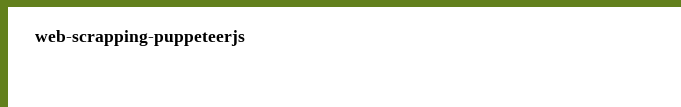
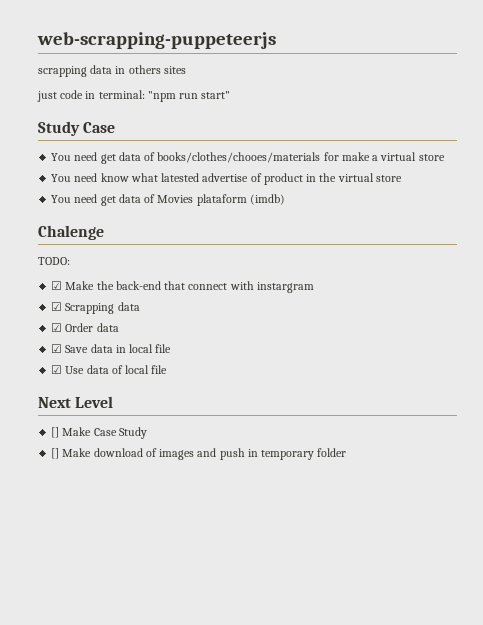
+ scrapping data in others sites
+ just code in terminal: "npm run start"
+ Study Case
+ You need get data of books/clothes/chooes/materials for make a virtual store
+ You need know what latested advertise of product in the virtual store
+ You need get data of Movies plataform (imdb)
+ Chalenge
+ TODO:
+ ☑ Make the back-end that connect with instargram
+ ☑ Scrapping data
+ ☑ Order data
+ ☑ Save data in local file
+ ☑ Use data of local file
+ Next Level
+ [] Make Case Study
+ [] Make download of images and push in temporary folder

